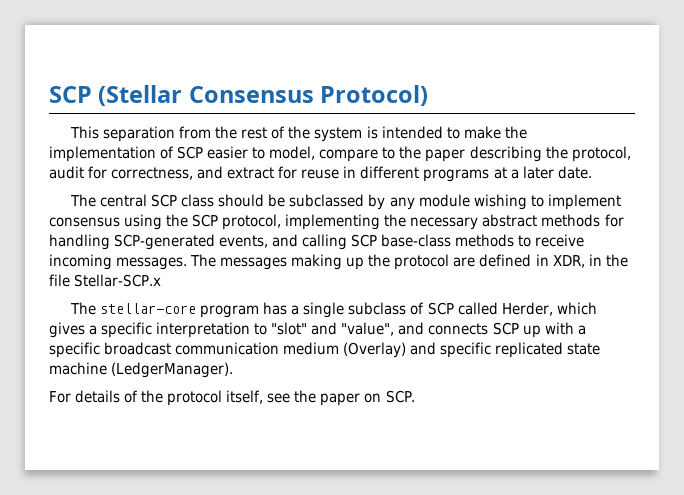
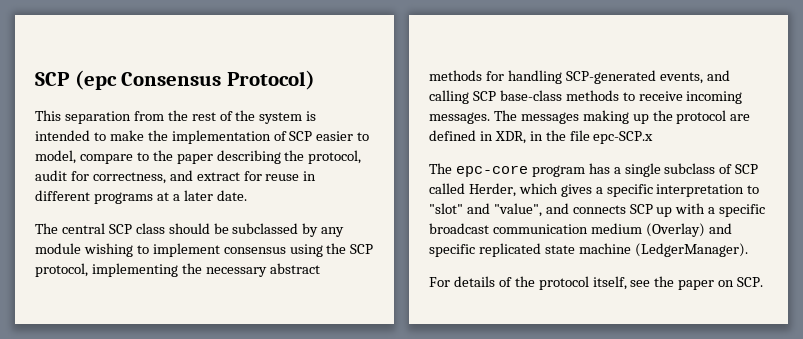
- SCP (Stellar Consensus Protocol)
+ SCP (epc Consensus Protocol)
- The messages making up the protocol are defined in XDR, in the file Stellar-SCP.x
- The stellar-core program has a single subclass of SCP called Herder, which gives a specific interpretation to "slot" and "value", and connects SCP up with a specific broadcast communication medium (Overlay) and specific replicated state machine (LedgerManager).
+ The messages making up the protocol are defined in XDR, in the file epc-SCP.x
+ The epc-core program has a single subclass of SCP called Herder, which gives a specific interpretation to "slot" and "value", and connects SCP up with a specific broadcast communication medium (Overlay) and specific replicated state machine (LedgerManager).

